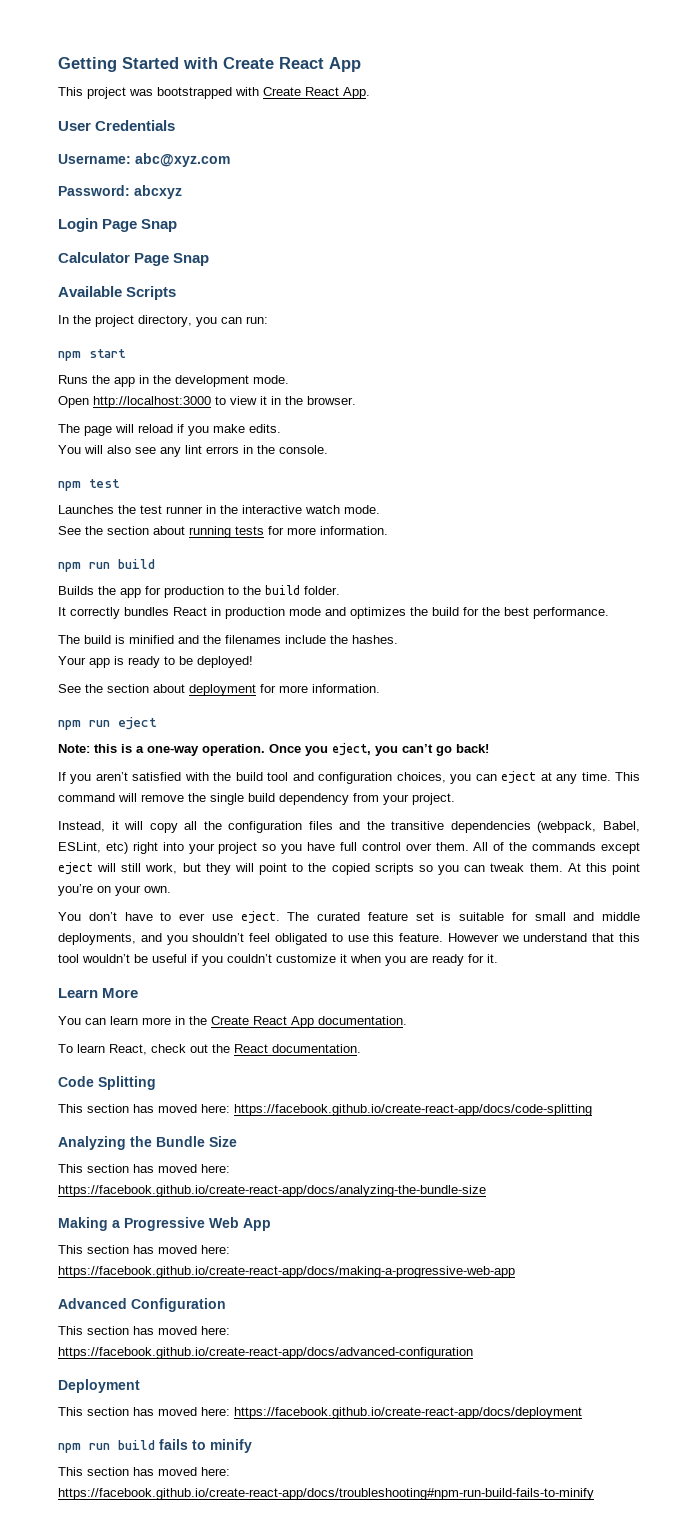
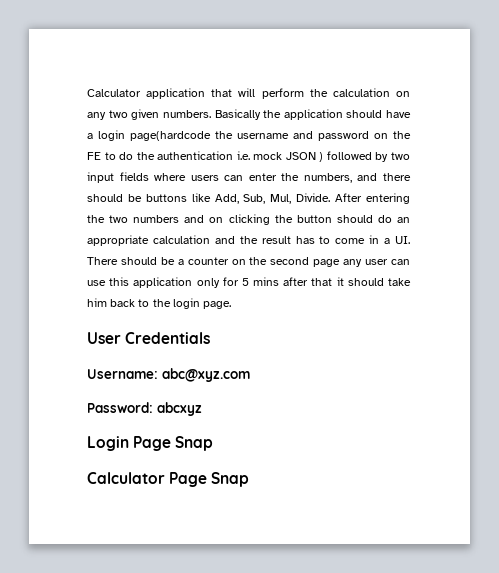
- Getting Started with Create React App
- This project was bootstrapped with Create React App.
+ Calculator application that will perform the calculation on any two given numbers. Basically the application should have a login page(hardcode the username and password on the FE to do the authentication i.e. mock JSON ) followed by two input fields where users can enter the numbers, and there should be buttons like Add, Sub, Mul, Divide. After entering the two numbers and on clicking the button should do an appropriate calculation and the result has to come in a UI. There should be a counter on the second page any user can use this application only for 5 mins after that it should take him back to the login page.
- Available Scripts
- In the project directory, you can run:
- npm start
- Runs the app in the development mode.
- Open http://localhost:3000 to view it in the browser.
- The page will reload if you make edits.
- You will also see any lint errors in the console.
- npm test
- Launches the test runner in the interactive watch mode.
- See the section about running tests for more information.
- npm run build
- Builds the app for production to the build folder.
- It correctly bundles React in production mode and optimizes the build for the best performance.
- The build is minified and the filenames include the hashes.
- Your app is ready to be deployed!
- See the section about deployment for more information.
- npm run eject
- Note: this is a one-way operation. Once you eject, you can’t go back!
- If you aren’t satisfied with the build tool and configuration choices, you can eject at any time. This command will remove the single build dependency from your project.
- Instead, it will copy all the configuration files and the transitive dependencies (webpack, Babel, ESLint, etc) right into your project so you have full control over them. All of the commands except eject will still work, but they will point to the copied scripts so you can tweak them. At this point you’re on your own.
- You don’t have to ever use eject. The curated feature set is suitable for small and middle deployments, and you shouldn’t feel obligated to use this feature. However we understand that this tool wouldn’t be useful if you couldn’t customize it when you are ready for it.
- Learn More
- You can learn more in the Create React App documentation.
- To learn React, check out the React documentation.
- Code Splitting
- This section has moved here: https://facebook.github.io/create-react-app/docs/code-splitting
- Analyzing the Bundle Size
- This section has moved here: https://facebook.github.io/create-react-app/docs/analyzing-the-bundle-size
- Making a Progressive Web App
- This section has moved here: https://facebook.github.io/create-react-app/docs/making-a-progressive-web-app
- Advanced Configuration
- This section has moved here: https://facebook.github.io/create-react-app/docs/advanced-configuration
- Deployment
- This section has moved here: https://facebook.github.io/create-react-app/docs/deployment
- npm run build fails to minify
- This section has moved here: https://facebook.github.io/create-react-app/docs/troubleshooting#npm-run-build-fails-to-minify

